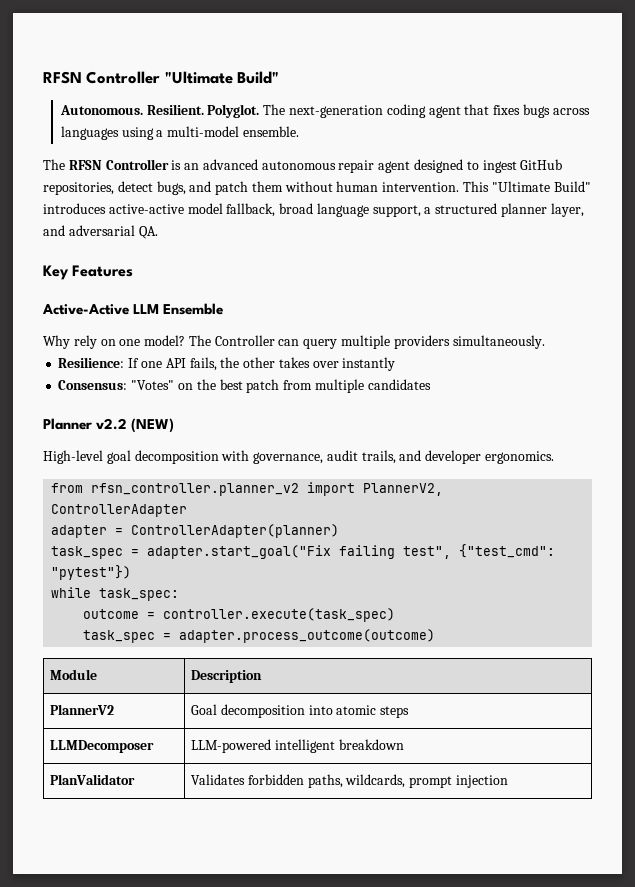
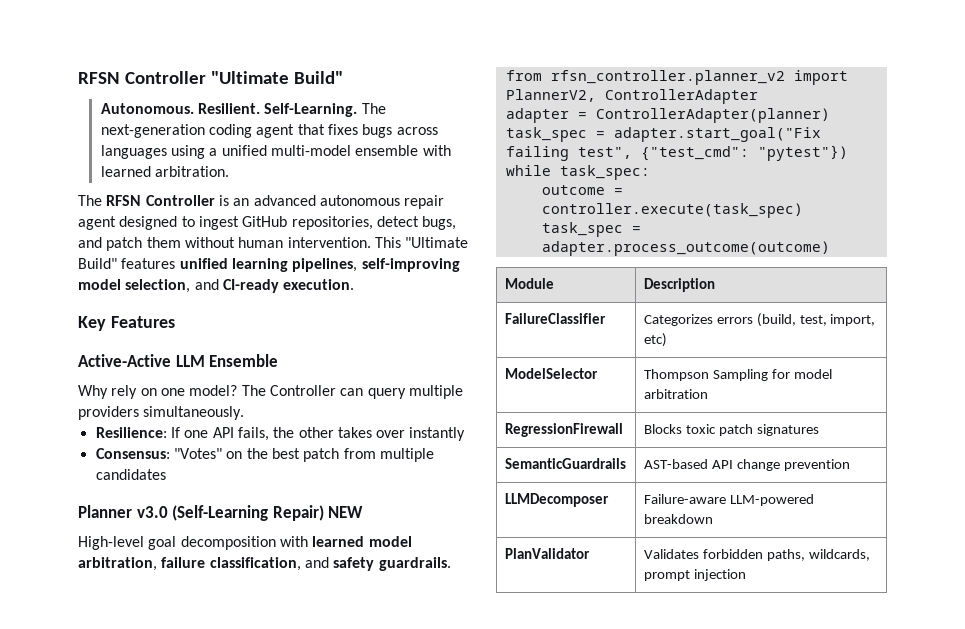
- Polyglot.
+ Self-Learning.
- The next-generation coding agent that fixes bugs across languages using a multi-model ensemble.
+ The next-generation coding agent that fixes bugs across languages using a unified multi-model ensemble with learned arbitration.
- This "Ultimate Build" introduces active-active model fallback, broad language support, a structured planner layer, and adversarial QA.
+ This "Ultimate Build" features unified learning pipelines, self-improving model selection, and CI-ready execution.
- Planner v2.2 (NEW)
+ Planner v3.0 (Self-Learning Repair) NEW
- High-level goal decomposition with governance, audit trails, and developer ergonomics.
+ High-level goal decomposition with learned model arbitration, failure classification, and safety guardrails.
- PlannerV2 | Goal decomposition into atomic steps
+ FailureClassifier | Categorizes errors (build, test, import, etc)
+ ModelSelector | Thompson Sampling for model arbitration
+ RegressionFirewall | Blocks toxic patch signatures
+ SemanticGuardrails | AST-based API change prevention
- LLMDecomposer | LLM-powered intelligent breakdown
+ LLMDecomposer | Failure-aware LLM-powered breakdown

